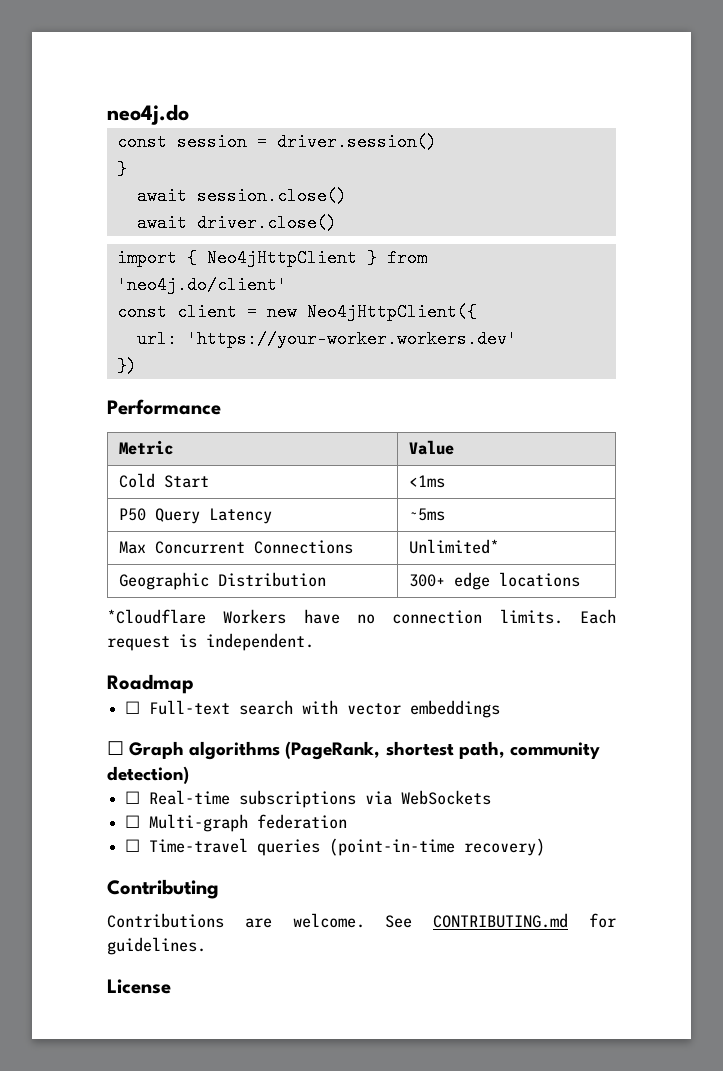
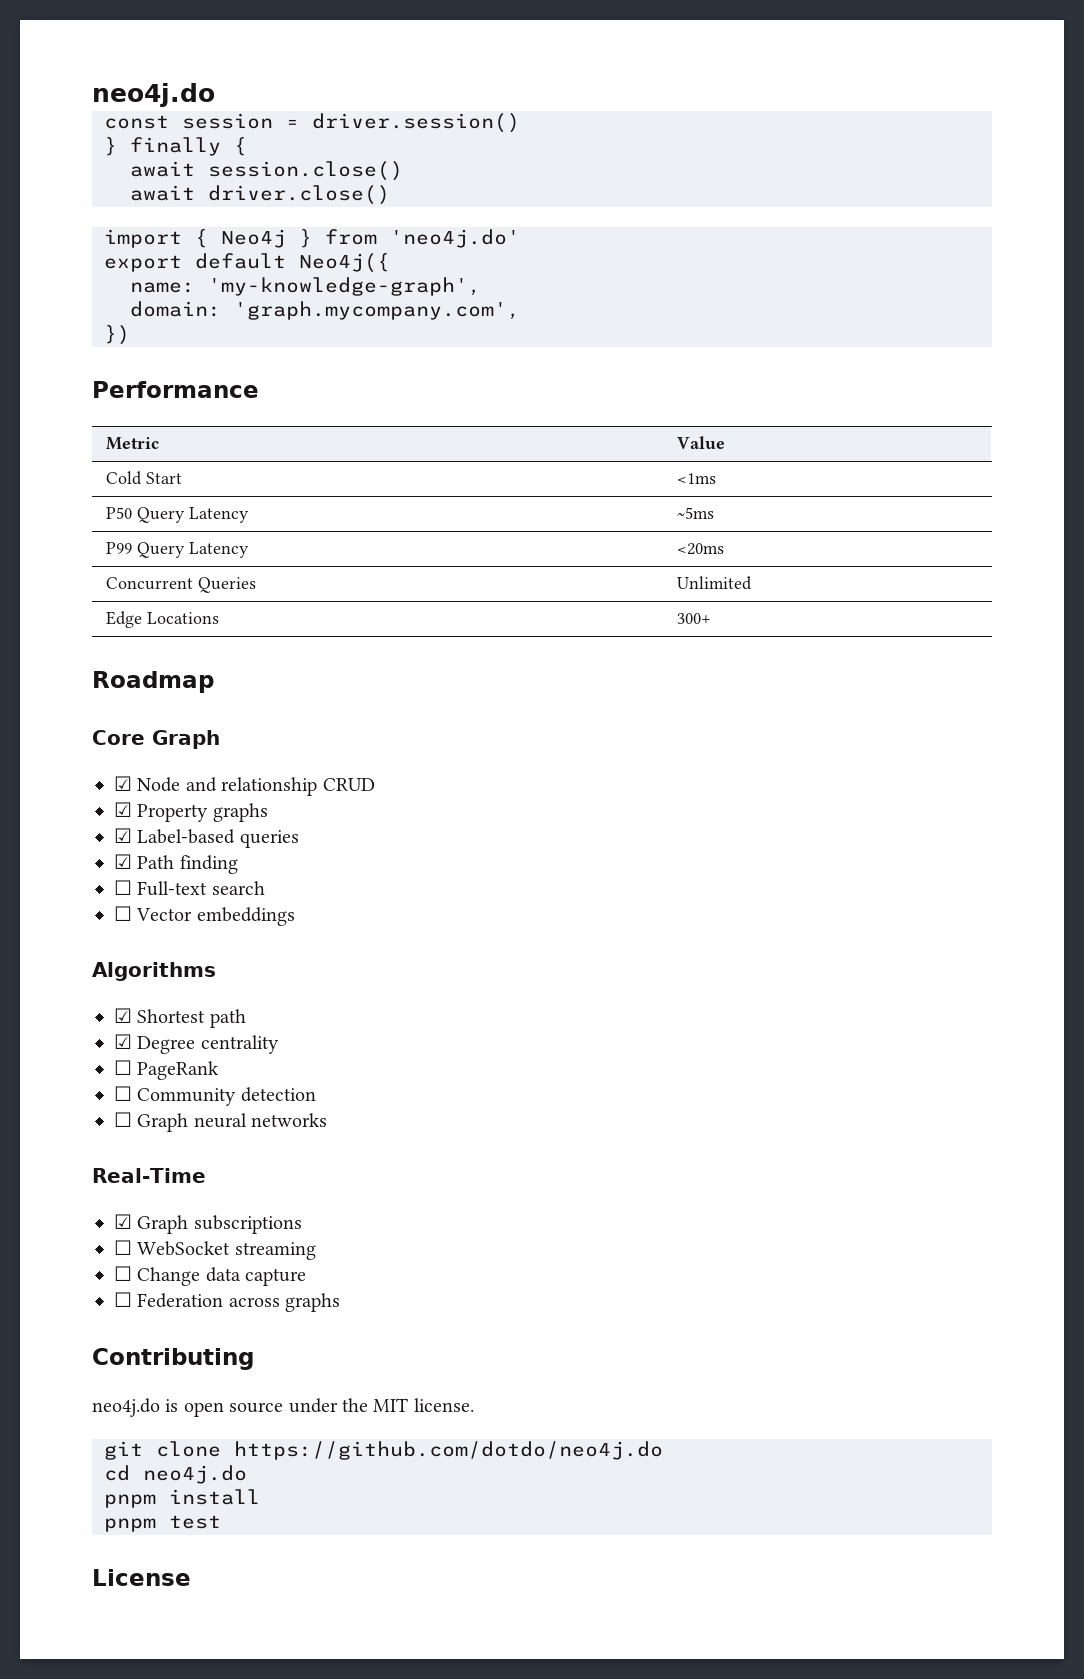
  const session = driver.session()
- }
+ } finally {
- import { Neo4jHttpClient } from 'neo4j.do/client'
- const client = new Neo4jHttpClient({
- url: 'https://your-worker.workers.dev'
+ import { Neo4j } from 'neo4j.do'
+ export default Neo4j({
+ name: 'my-knowledge-graph',
+ domain: 'graph.mycompany.com',
- Max Concurrent Connections | Unlimited*
- Geographic Distribution | 300+ edge locations
- *Cloudflare Workers have no connection limits. Each request is independent.
+ P99 Query Latency | <20ms
+ Concurrent Queries | Unlimited
+ Edge Locations | 300+
  Roadmap
+ Core Graph
+ ☑ Node and relationship CRUD
+ ☑ Property graphs
+ ☑ Label-based queries
+ ☑ Path finding
- ☐ Full-text search with vector embeddings
+ ☐ Full-text search
+ ☐ Vector embeddings
- ☐ Graph algorithms (PageRank, shortest path, community detection)
- ☐ Real-time subscriptions via WebSockets
- ☐ Multi-graph federation
- ☐ Time-travel queries (point-in-time recovery)
+ Algorithms
+ ☑ Shortest path
+ ☑ Degree centrality
+ ☐ PageRank
+ ☐ Community detection
+ ☐ Graph neural networks
+ Real-Time
+ ☑ Graph subscriptions
+ ☐ WebSocket streaming
+ ☐ Change data capture
+ ☐ Federation across graphs
  Contributing
- Contributions are welcome. See CONTRIBUTING.md for guidelines.
+ neo4j.do is open source under the MIT license.
+ git clone https://github.com/dotdo/neo4j.do
+ cd neo4j.do
+ pnpm install
+ pnpm test

